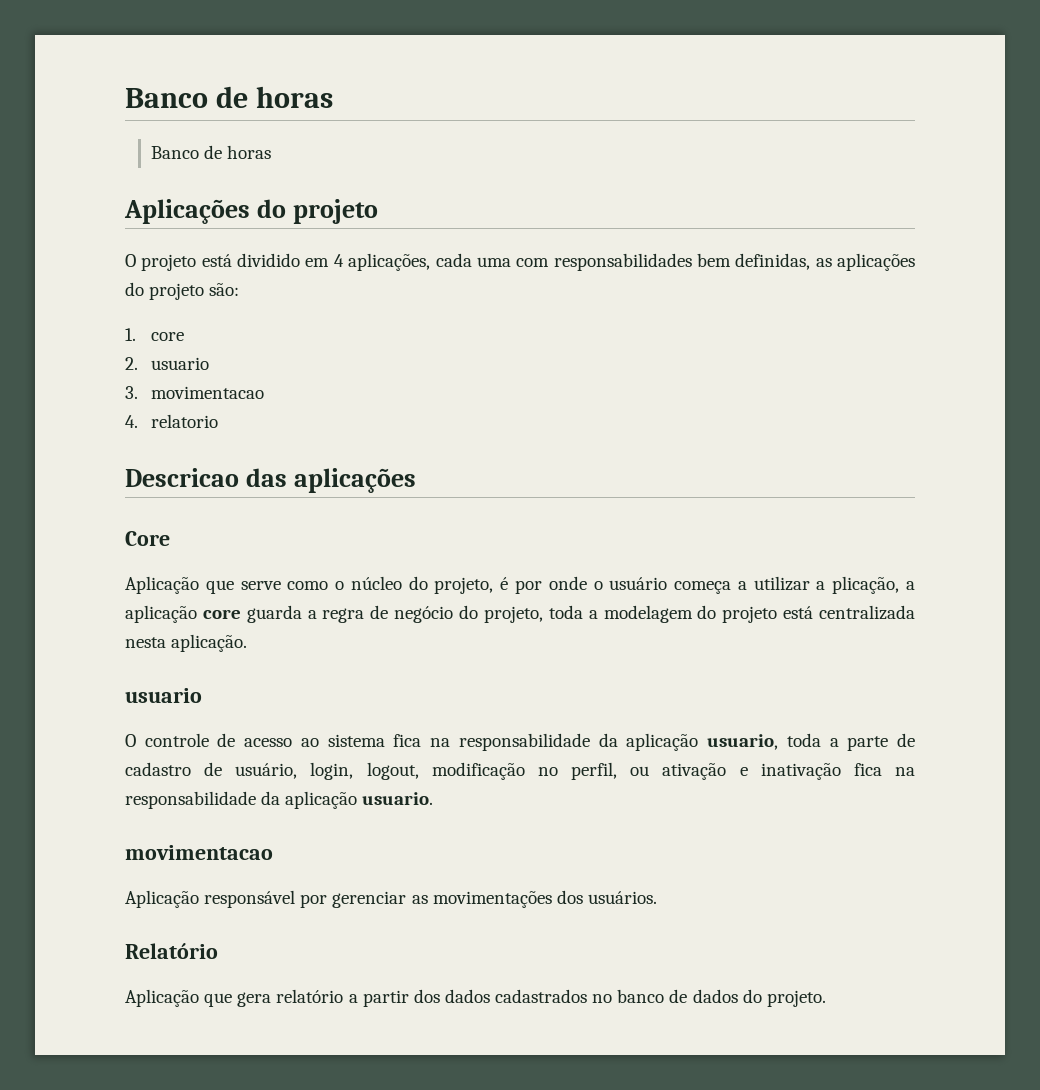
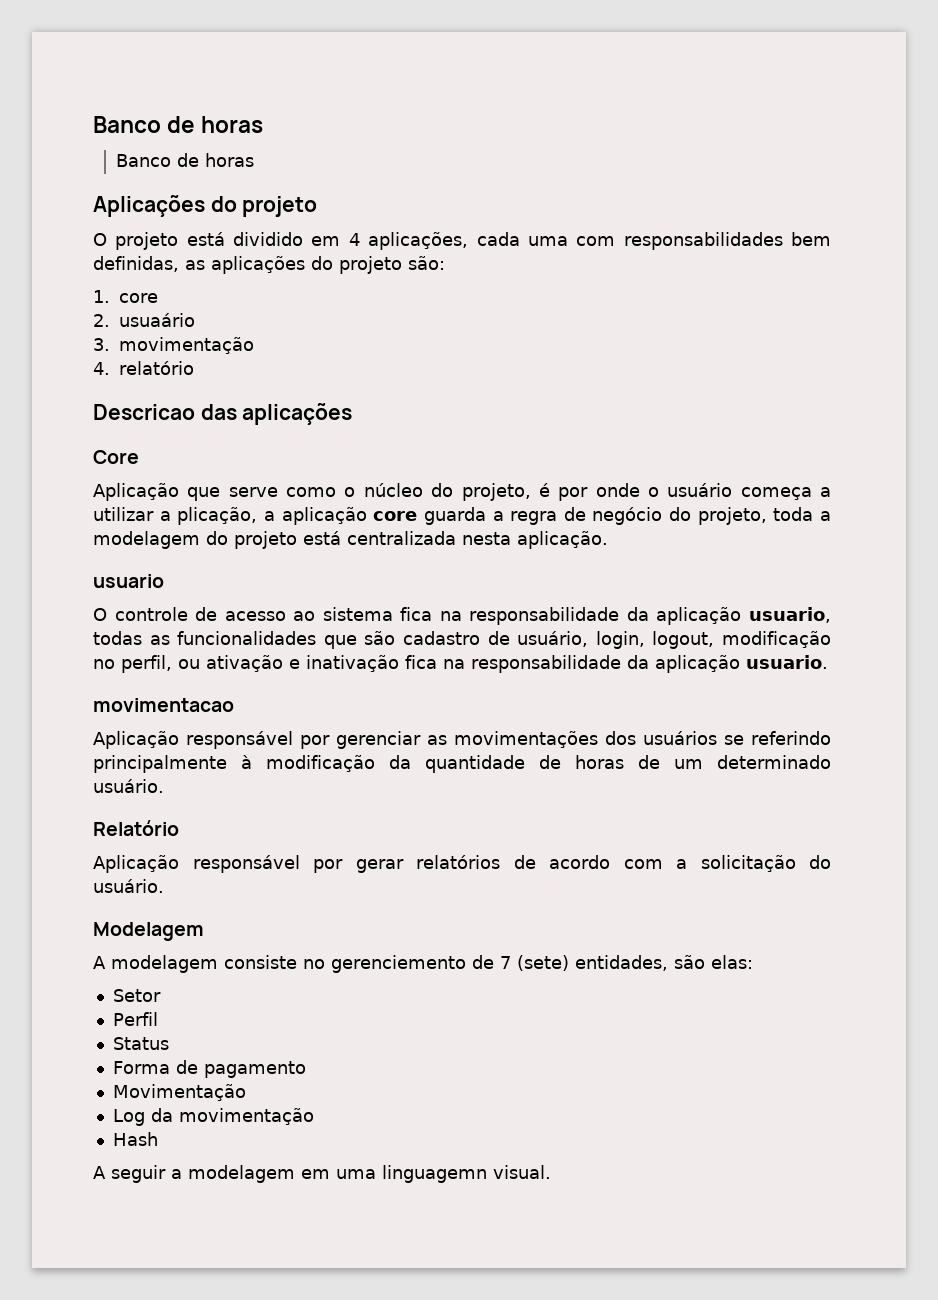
- 2. usuario
+ 2. usuaário
- 3. movimentacao
+ 3. movimentação
- 4. relatorio
+ 4. relatório
- O controle de acesso ao sistema fica na responsabilidade da aplicação usuario, toda a parte de cadastro de usuário, login, logout, modificação no perfil, ou ativação e inativação fica na responsabilidade da aplicação usuario.
+ O controle de acesso ao sistema fica na responsabilidade da aplicação usuario, todas as funcionalidades que são cadastro de usuário, login, logout, modificação no perfil, ou ativação e inativação fica na responsabilidade da aplicação usuario.
- Aplicação responsável por gerenciar as movimentações dos usuários.
+ Aplicação responsável por gerenciar as movimentações dos usuários se referindo principalmente à modificação da quantidade de horas de um determinado usuário.
  Relatório
- Aplicação que gera relatório a partir dos dados cadastrados no banco de dados do projeto.
+ Aplicação responsável por gerar relatórios de acordo com a solicitação do usuário.
+ Modelagem
+ A modelagem consiste no gerenciemento de 7 (sete) entidades, são elas:
+ Setor
+ Perfil
+ Status
+ Forma de pagamento
+ Movimentação
+ Log da movimentação
+ Hash
+ A seguir a modelagem em uma linguagemn visual.

